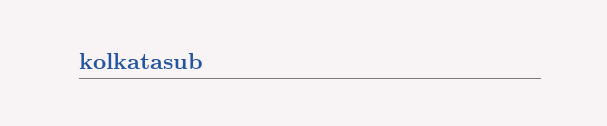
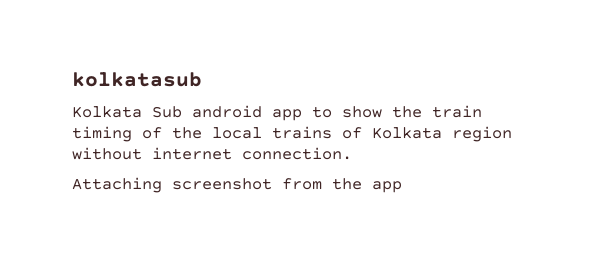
+ Kolkata Sub android app to show the train timing of the local trains of Kolkata region without internet connection.
+ Attaching screenshot from the app

